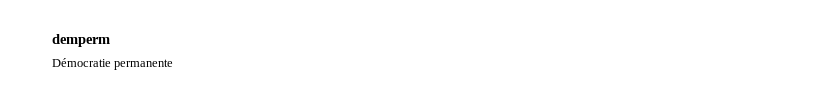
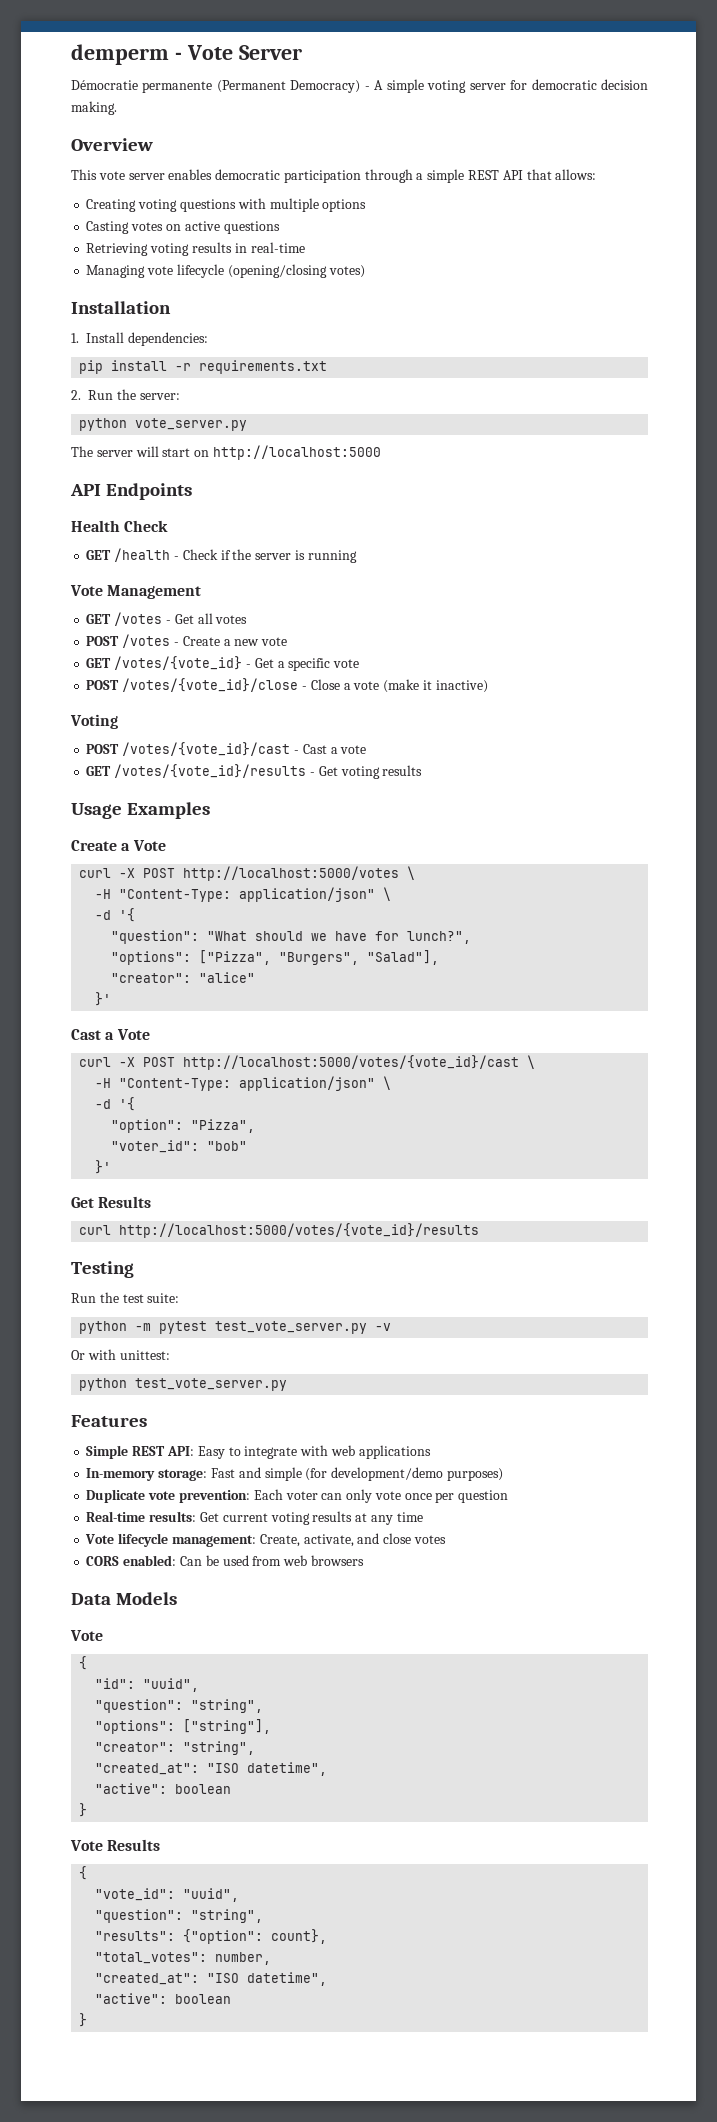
- demperm
+ demperm - Vote Server
- Démocratie permanente
+ Démocratie permanente (Permanent Democracy) - A simple voting server for democratic decision making.
+ Overview
+ This vote server enables democratic participation through a simple REST API that allows:
+ Creating voting questions with multiple options
+ Casting votes on active questions
+ Retrieving voting results in real-time
+ Managing vote lifecycle (opening/closing votes)
+ Installation
+ 1. Install dependencies:
+ pip install -r requirements.txt
+ 2. Run the server:
+ python vote_server.py
+ The server will start on http://localhost:5000
+ API Endpoints
+ Health Check
+ GET /health - Check if the server is running
+ Vote Management
+ GET /votes - Get all votes
+ POST /votes - Create a new vote
+ GET /votes/{vote_id} - Get a specific vote
+ POST /votes/{vote_id}/close - Close a vote (make it inactive)
+ Voting
+ POST /votes/{vote_id}/cast - Cast a vote
+ GET /votes/{vote_id}/results - Get voting results
+ Usage Examples
+ Create a Vote
+ curl -X POST http://localhost:5000/votes \
+ -H "Content-Type: application/json" \
+ -d '{
+ "question": "What should we have for lunch?",
+ "options": ["Pizza", "Burgers", "Salad"],
+ "creator": "alice"
+ }'
+ Cast a Vote
+ curl -X POST http://localhost:5000/votes/{vote_id}/cast \
+ -H "Content-Type: application/json" \
+ -d '{
+ "option": "Pizza",
+ "voter_id": "bob"
+ }'
+ Get Results
+ curl http://localhost:5000/votes/{vote_id}/results
+ Testing
+ Run the test suite:
+ python -m pytest test_vote_server.py -v
+ Or with unittest:
+ python test_vote_server.py
+ Features
+ Simple REST API: Easy to integrate with web applications
+ In-memory storage: Fast and simple (for development/demo purposes)
+ Duplicate vote prevention: Each voter can only vote once per question
+ Real-time results: Get current voting results at any time
+ Vote lifecycle management: Create, activate, and close votes
+ CORS enabled: Can be used from web browsers
+ Data Models
+ Vote
+ {
+ "id": "uuid",
+ "question": "string",
+ "options": ["string"],
+ "creator": "string",
+ "created_at": "ISO datetime",
+ "active": boolean
+ }
+ Vote Results
+ {
+ "vote_id": "uuid",
+ "question": "string",
+ "results": {"option": count},
+ "total_votes": number,
+ "created_at": "ISO datetime",
+ "active": boolean
+ }

